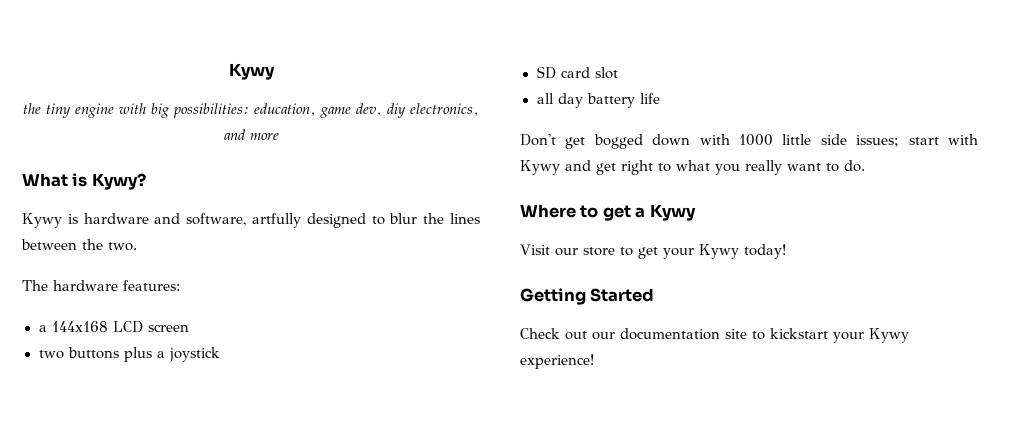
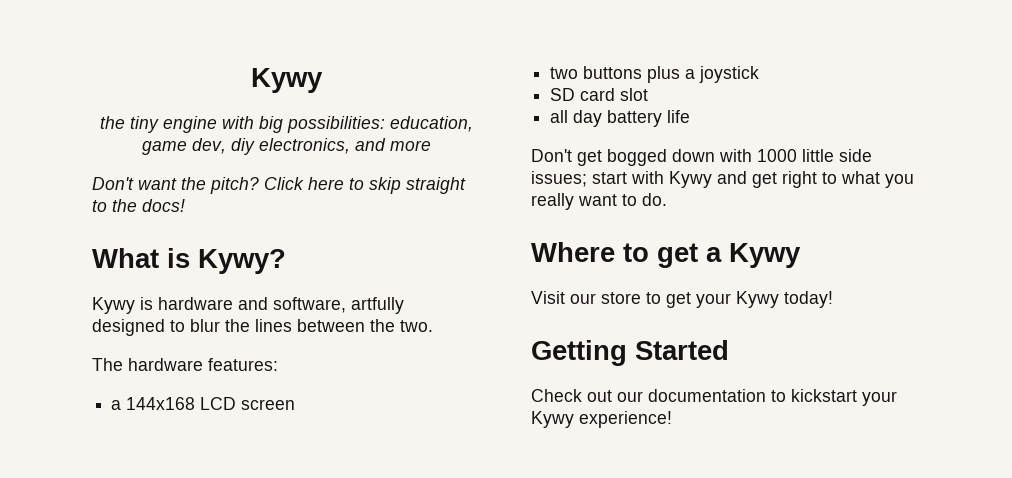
+ Don't want the pitch? Click here to skip straight to the docs!
- Check out our documentation site to kickstart your Kywy experience!
+ Check out our documentation to kickstart your Kywy experience!

